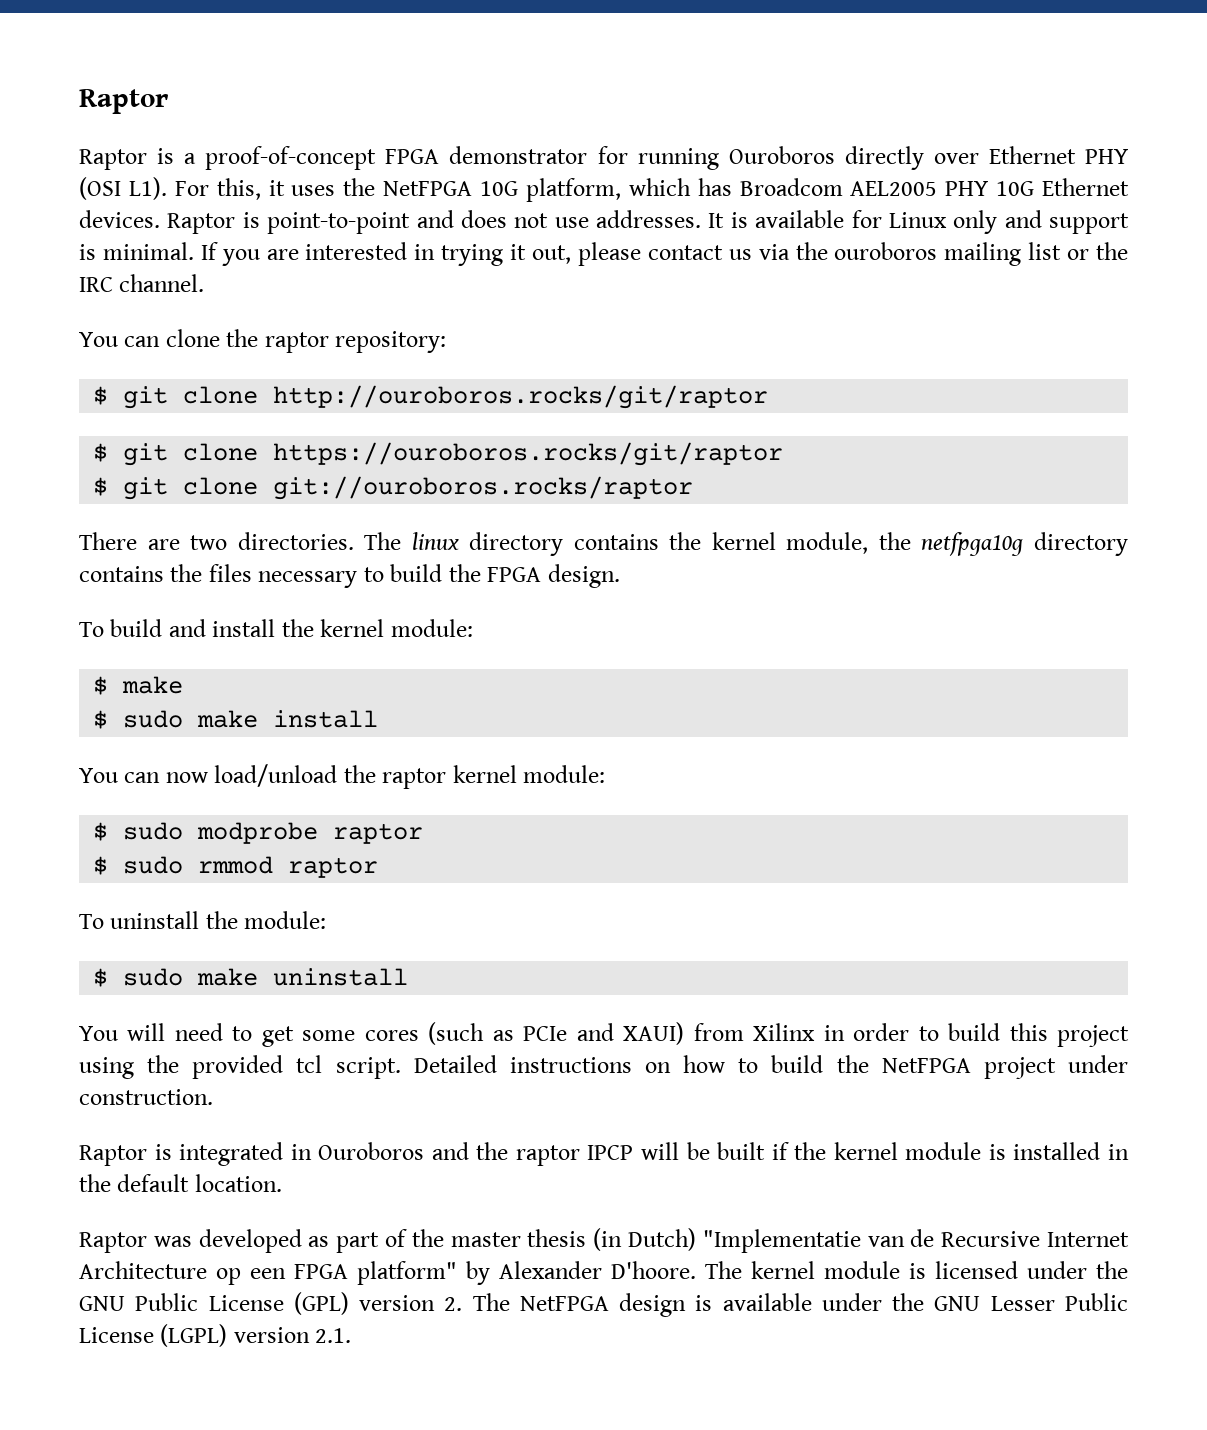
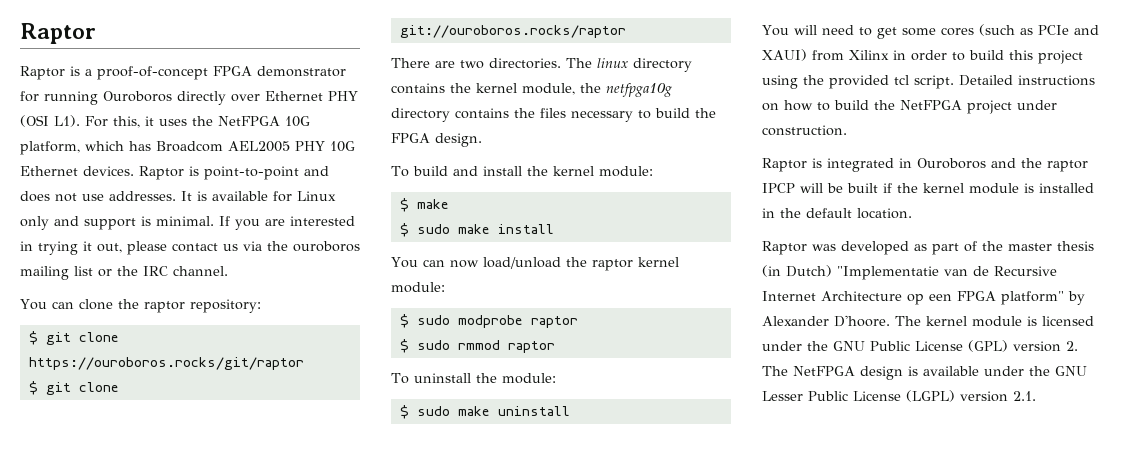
- $ git clone http://ouroboros.rocks/git/raptor

